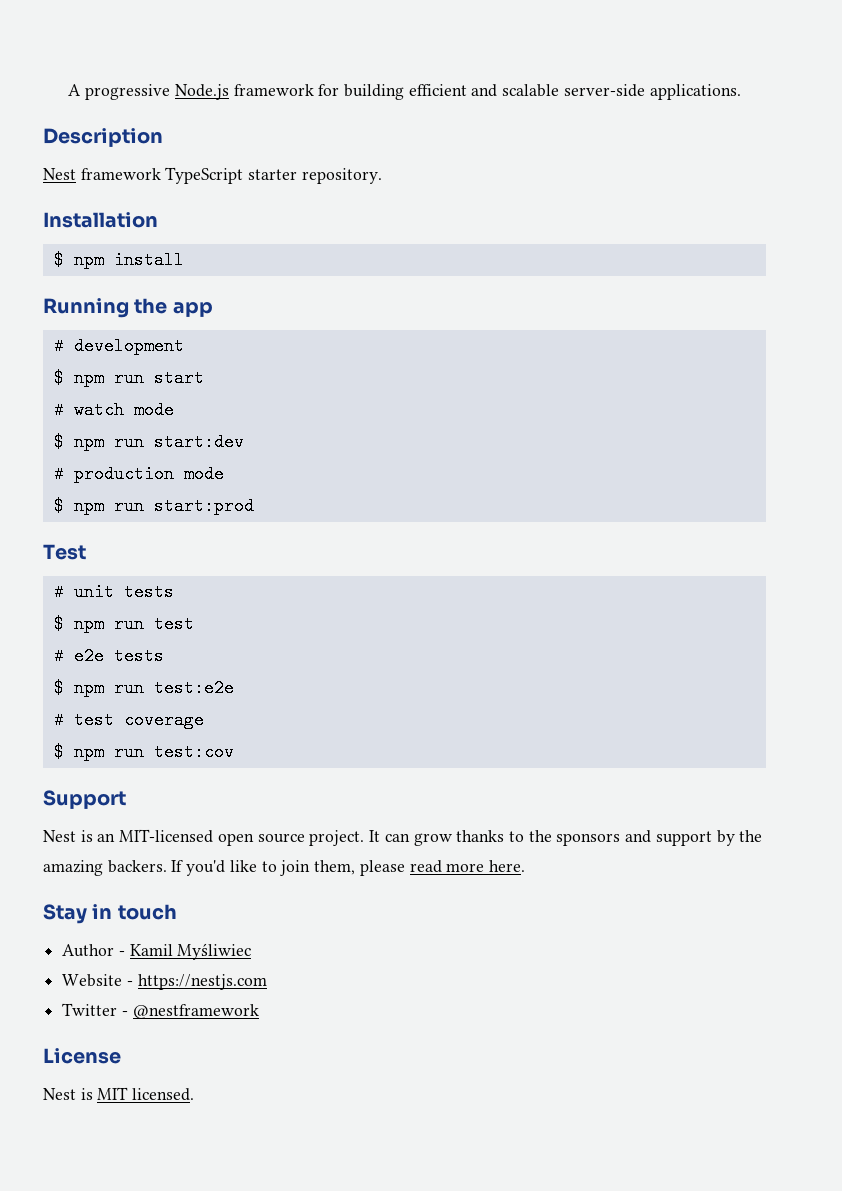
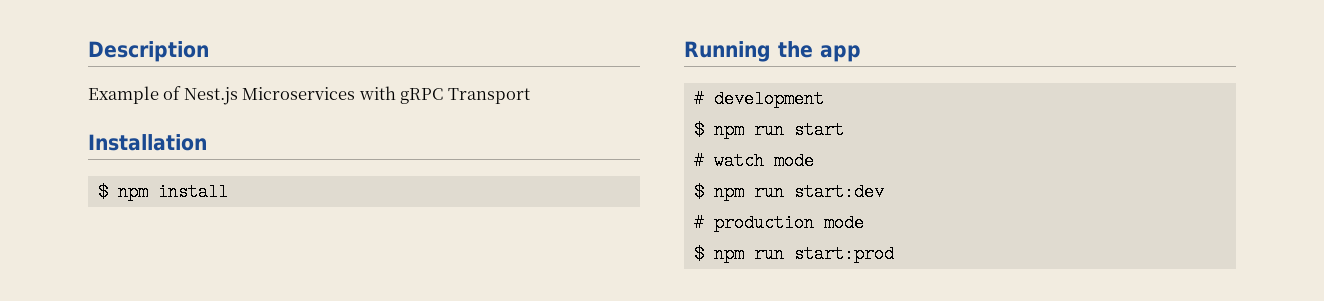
- A progressive Node.js framework for building efficient and scalable server-side applications.
  Description
- Nest framework TypeScript starter repository.
+ Example of Nest.js Microservices with gRPC Transport
- Test
- # unit tests
- $ npm run test
- # e2e tests
- $ npm run test:e2e
- # test coverage
- $ npm run test:cov
- Support
- Nest is an MIT-licensed open source project. It can grow thanks to the sponsors and support by the amazing backers. If you'd like to join them, please read more here.
- Stay in touch
- Author - Kamil Myśliwiec
- Website - https://nestjs.com
- Twitter - @nestframework
- License
- Nest is MIT licensed.

